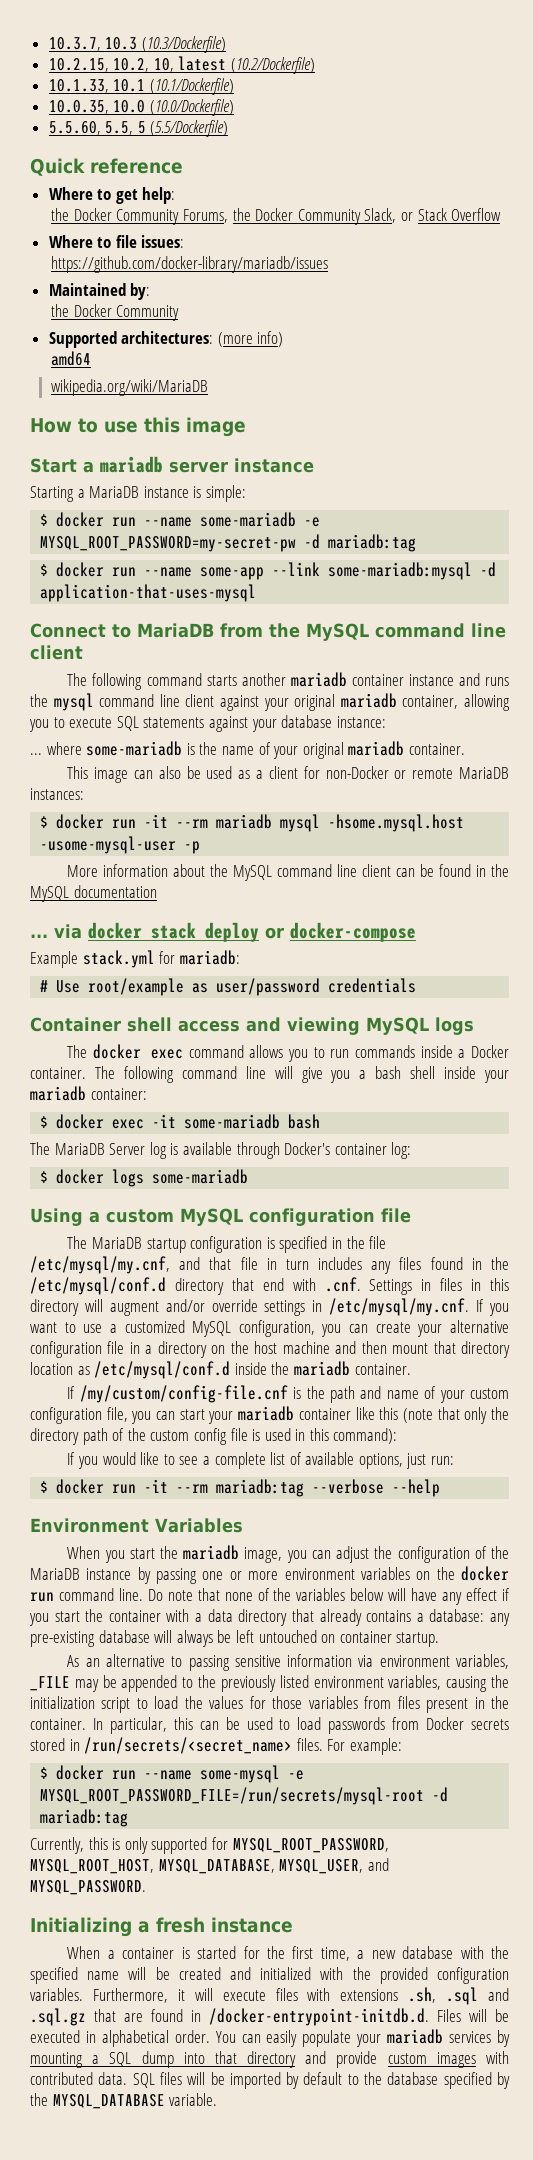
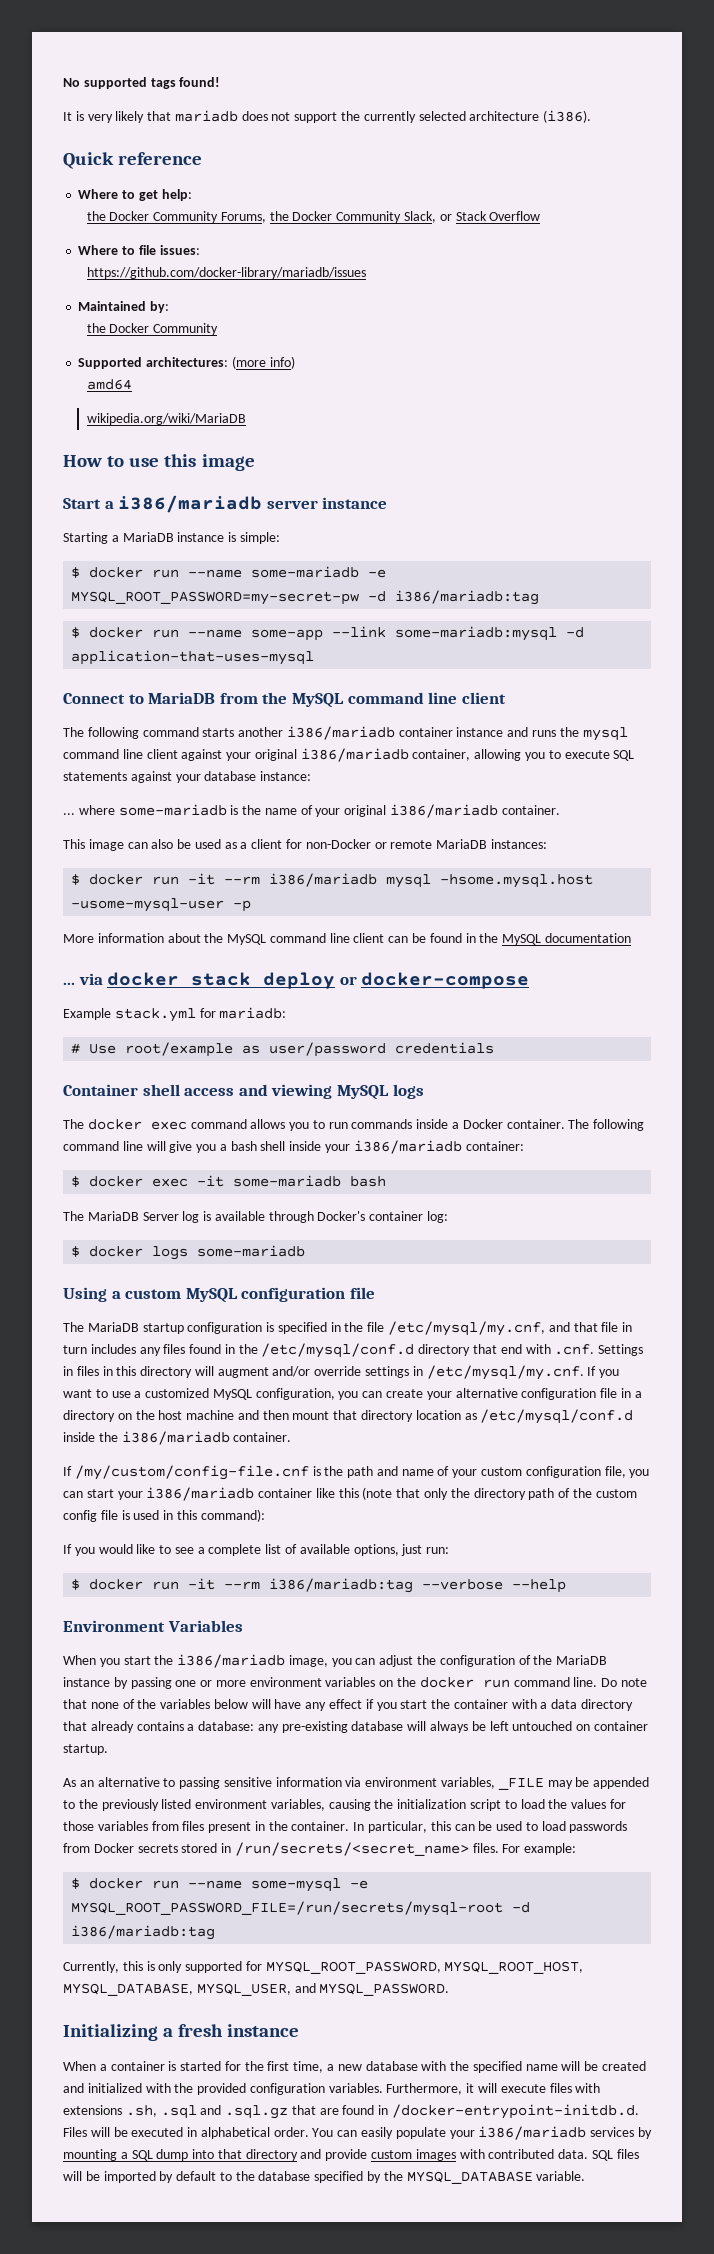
- 10.3.7, 10.3 (10.3/Dockerfile)
- 10.2.15, 10.2, 10, latest (10.2/Dockerfile)
- 10.1.33, 10.1 (10.1/Dockerfile)
- 10.0.35, 10.0 (10.0/Dockerfile)
- 5.5.60, 5.5, 5 (5.5/Dockerfile)
+ No supported tags found!
+ It is very likely that mariadb does not support the currently selected architecture (i386).
- Start a mariadb server instance
+ Start a i386/mariadb server instance
- $ docker run --name some-mariadb -e MYSQL_ROOT_PASSWORD=my-secret-pw -d mariadb:tag
+ $ docker run --name some-mariadb -e MYSQL_ROOT_PASSWORD=my-secret-pw -d i386/mariadb:tag
- The following command starts another mariadb container instance and runs the mysql command line client against your original mariadb container, allowing you to execute SQL statements against your database instance:
+ The following command starts another i386/mariadb container instance and runs the mysql command line client against your original i386/mariadb container, allowing you to execute SQL statements against your database instance:
- ... where some-mariadb is the name of your original mariadb container.
+ ... where some-mariadb is the name of your original i386/mariadb container.
- $ docker run -it --rm mariadb mysql -hsome.mysql.host -usome-mysql-user -p
+ $ docker run -it --rm i386/mariadb mysql -hsome.mysql.host -usome-mysql-user -p
- The following command line will give you a bash shell inside your mariadb container:
+ The following command line will give you a bash shell inside your i386/mariadb container:
- The MariaDB startup configuration is specified in the file /etc/mysql/my.cnf, and that file in turn includes any files found in the /etc/mysql/conf.d directory that end with .cnf. Settings in files in this directory will augment and/or override settings in /etc/mysql/my.cnf. If you want to use a customized MySQL configuration, you can create your alternative configuration file in a directory on the host machine and then mount that directory location as /etc/mysql/conf.d inside the mariadb container.
+ The MariaDB startup configuration is specified in the file /etc/mysql/my.cnf, and that file in turn includes any files found in the /etc/mysql/conf.d directory that end with .cnf. Settings in files in this directory will augment and/or override settings in /etc/mysql/my.cnf. If you want to use a customized MySQL configuration, you can create your alternative configuration file in a directory on the host machine and then mount that directory location as /etc/mysql/conf.d inside the i386/mariadb container.
- If /my/custom/config-file.cnf is the path and name of your custom configuration file, you can start your mariadb container like this (note that only the directory path of the custom config file is used in this command):
+ If /my/custom/config-file.cnf is the path and name of your custom configuration file, you can start your i386/mariadb container like this (note that only the directory path of the custom config file is used in this command):
- $ docker run -it --rm mariadb:tag --verbose --help
+ $ docker run -it --rm i386/mariadb:tag --verbose --help
- When you start the mariadb image, you can adjust the configuration of the MariaDB instance by passing one or more environment variables on the docker run command line.
+ When you start the i386/mariadb image, you can adjust the configuration of the MariaDB instance by passing one or more environment variables on the docker run command line.
- $ docker run --name some-mysql -e MYSQL_ROOT_PASSWORD_FILE=/run/secrets/mysql-root -d mariadb:tag
+ $ docker run --name some-mysql -e MYSQL_ROOT_PASSWORD_FILE=/run/secrets/mysql-root -d i386/mariadb:tag
- You can easily populate your mariadb services by mounting a SQL dump into that directory and provide custom images with contributed data.
+ You can easily populate your i386/mariadb services by mounting a SQL dump into that directory and provide custom images with contributed data.

